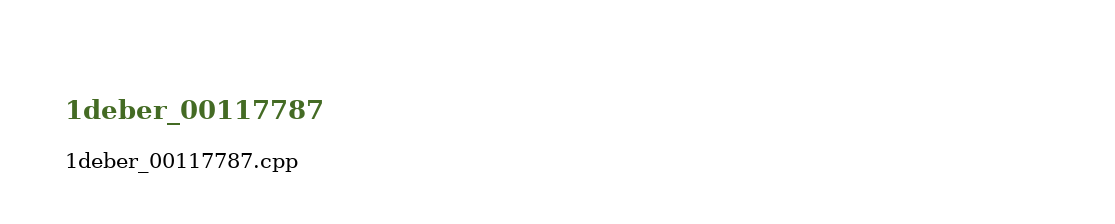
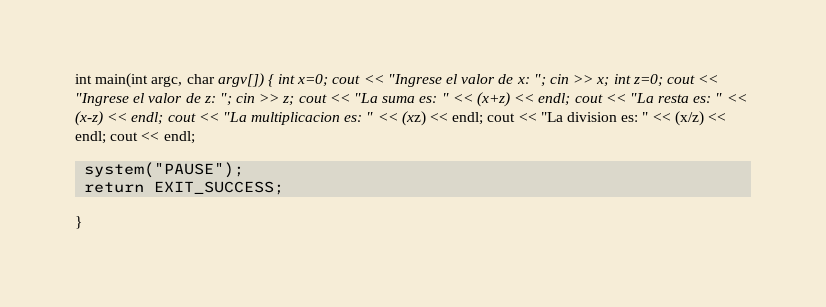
- 1deber_00117787
- 1deber_00117787.cpp
+ int main(int argc, char argv[]) { int x=0; cout << "Ingrese el valor de x: "; cin >> x; int z=0; cout << "Ingrese el valor de z: "; cin >> z; cout << "La suma es: " << (x+z) << endl; cout << "La resta es: " << (x-z) << endl; cout << "La multiplicacion es: " << (xz) << endl; cout << "La division es: " << (x/z) << endl; cout << endl;
+ system("PAUSE");
+ return EXIT_SUCCESS;
+ }

